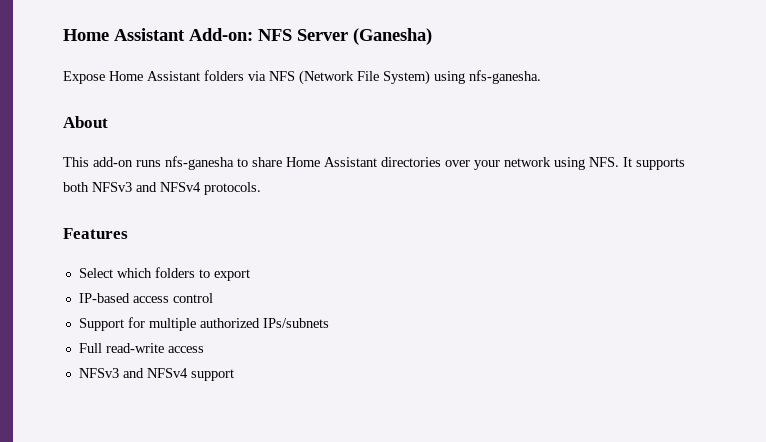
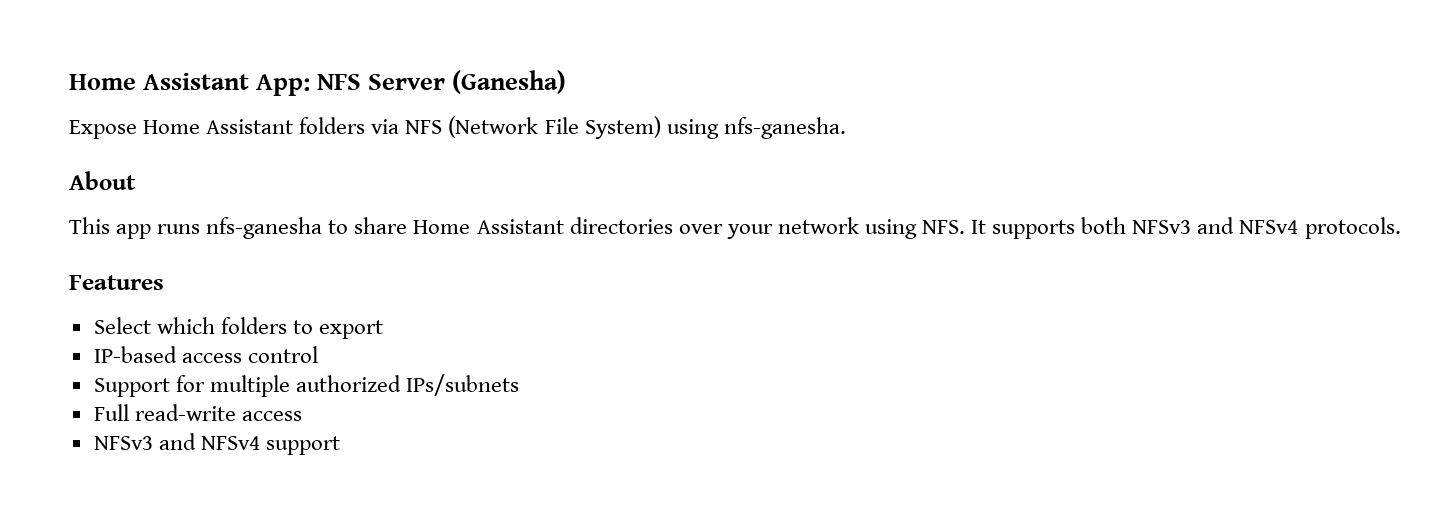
- Home Assistant Add-on: NFS Server (Ganesha)
+ Home Assistant App: NFS Server (Ganesha)
- This add-on runs nfs-ganesha to share Home Assistant directories over your network using NFS. It supports both NFSv3 and NFSv4 protocols.
+ This app runs nfs-ganesha to share Home Assistant directories over your network using NFS. It supports both NFSv3 and NFSv4 protocols.

